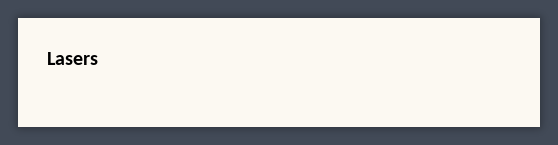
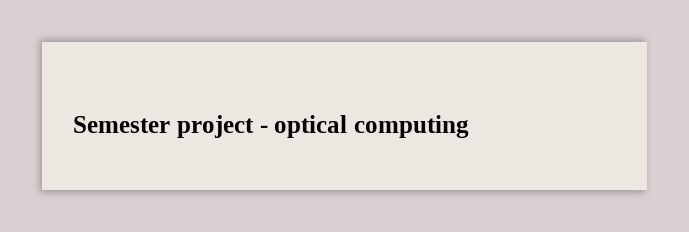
- Lasers
+ Semester project - optical computing

